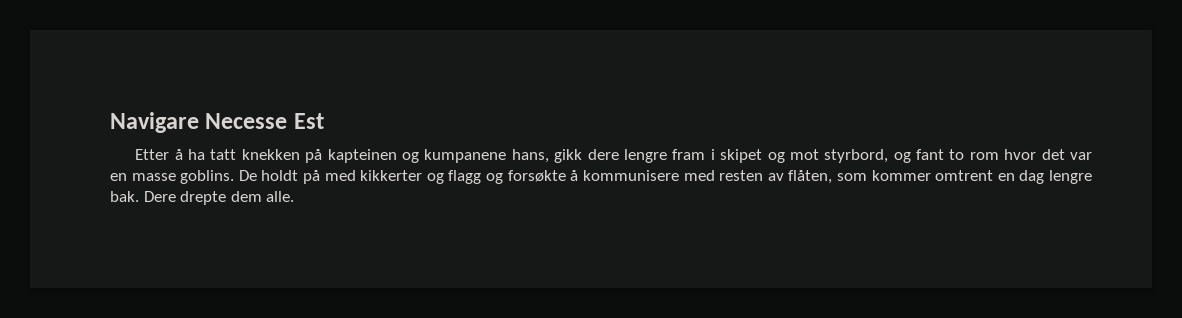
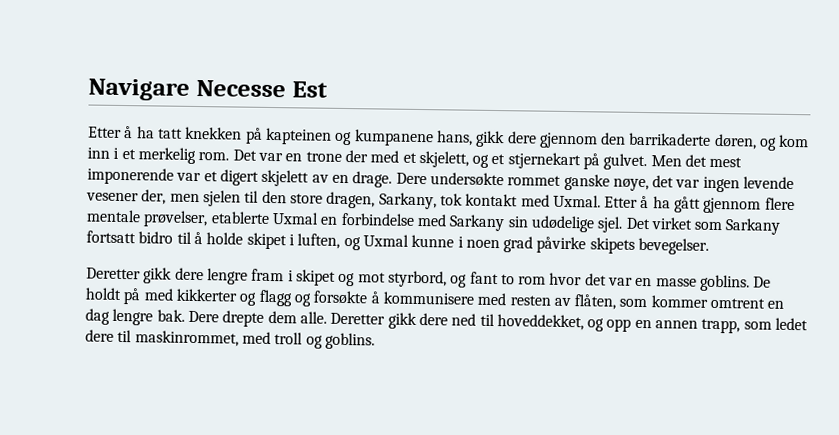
- Etter å ha tatt knekken på kapteinen og kumpanene hans, gikk dere lengre fram i skipet og mot styrbord, og fant to rom hvor det var en masse goblins.
+ Etter å ha tatt knekken på kapteinen og kumpanene hans, gikk dere gjennom den barrikaderte døren, og kom inn i et merkelig rom. Det var en trone der med et skjelett, og et stjernekart på gulvet. Men det mest imponerende var et digert skjelett av en drage. Dere undersøkte rommet ganske nøye, det var ingen levende vesener der, men sjelen til den store dragen, Sarkany, tok kontakt med Uxmal. Etter å ha gått gjennom flere mentale prøvelser, etablerte Uxmal en forbindelse med Sarkany sin udødelige sjel. Det virket som Sarkany fortsatt bidro til å holde skipet i luften, og Uxmal kunne i noen grad påvirke skipets bevegelser.
+ Deretter gikk dere lengre fram i skipet og mot styrbord, og fant to rom hvor det var en masse goblins.
+ Deretter gikk dere ned til hoveddekket, og opp en annen trapp, som ledet dere til maskinrommet, med troll og goblins.

